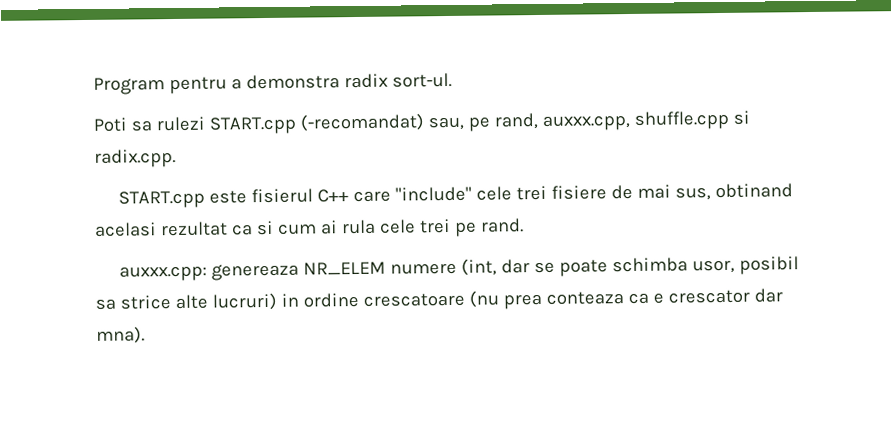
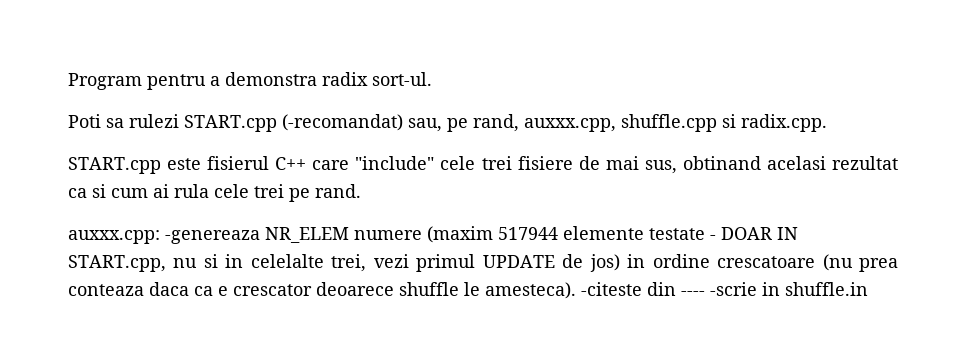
- auxxx.cpp: genereaza NR_ELEM numere (int, dar se poate schimba usor, posibil sa strice alte lucruri) in ordine crescatoare (nu prea conteaza ca e crescator dar mna).
+ auxxx.cpp: -genereaza NR_ELEM numere (maxim 517944 elemente testate - DOAR IN START.cpp, nu si in celelalte trei, vezi primul UPDATE de jos) in ordine crescatoare (nu prea conteaza daca ca e crescator deoarece shuffle le amesteca). -citeste din ---- -scrie in shuffle.in

